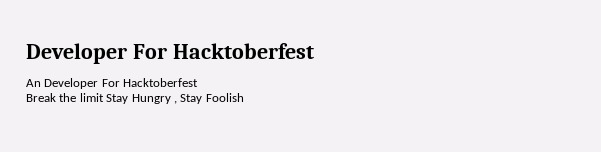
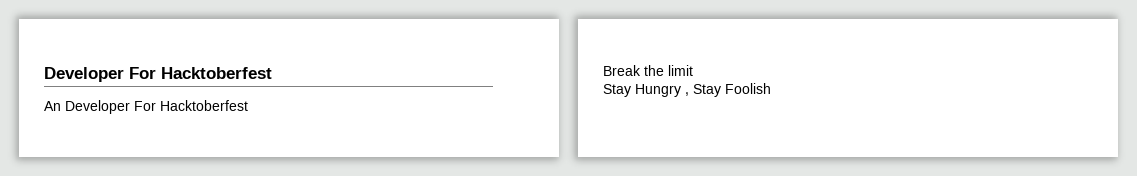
- Break the limit Stay Hungry , Stay Foolish
+ Break the limit
+ Stay Hungry , Stay Foolish

